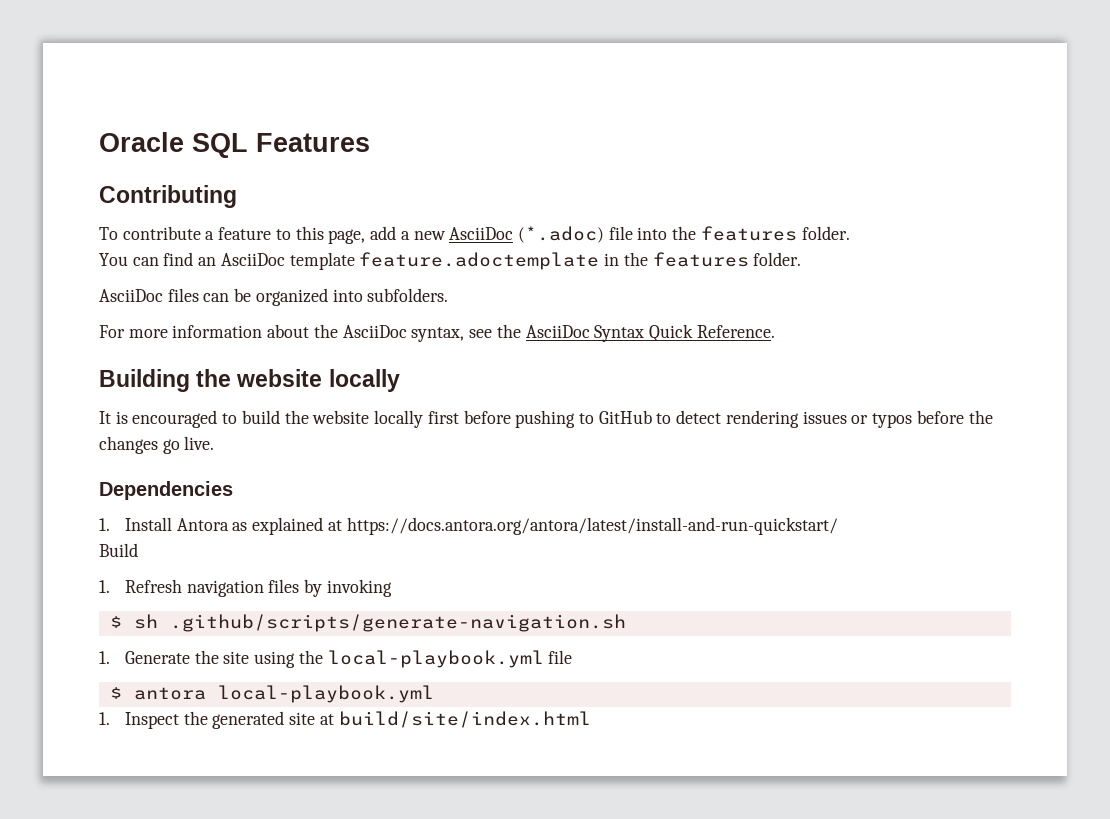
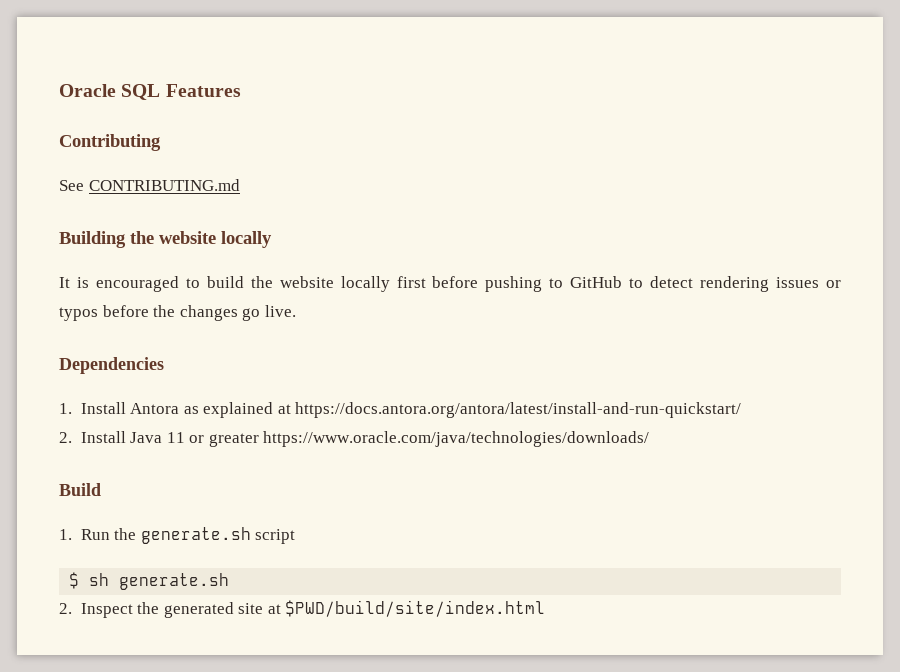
- To contribute a feature to this page, add a new AsciiDoc (*.adoc) file into the features folder.
- You can find an AsciiDoc template feature.adoctemplate in the features folder.
- AsciiDoc files can be organized into subfolders.
- For more information about the AsciiDoc syntax, see the AsciiDoc Syntax Quick Reference.
+ See CONTRIBUTING.md
+ 2. Install Java 11 or greater https://www.oracle.com/java/technologies/downloads/
  Build
- 1. Refresh navigation files by invoking
- $ sh .github/scripts/generate-navigation.sh
- 1. Generate the site using the local-playbook.yml file
- $ antora local-playbook.yml
- 1. Inspect the generated site at build/site/index.html
+ 1. Run the generate.sh script
+ $ sh generate.sh
+ 2. Inspect the generated site at $PWD/build/site/index.html

